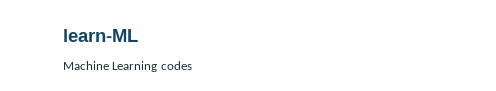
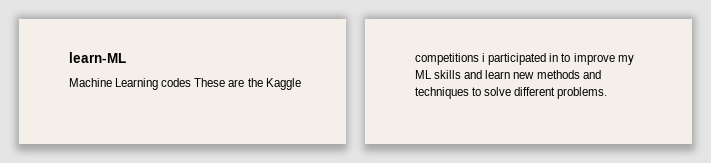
- Machine Learning codes
+ Machine Learning codes These are the Kaggle competitions i participated in to improve my ML skills and learn new methods and techniques to solve different problems.

